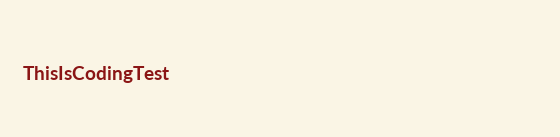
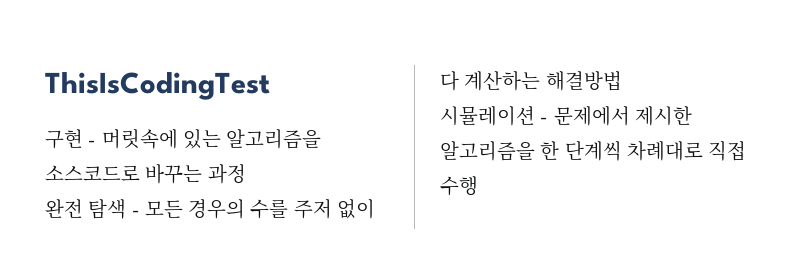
+ 구현 - 머릿속에 있는 알고리즘을 소스코드로 바꾸는 과정
+ 완전 탐색 - 모든 경우의 수를 주저 없이 다 계산하는 해결방법
+ 시뮬레이션 - 문제에서 제시한 알고리즘을 한 단계씩 차례대로 직접 수행

